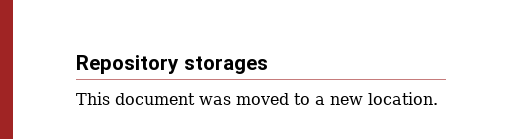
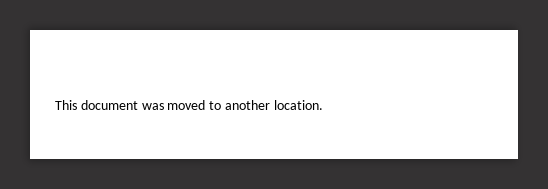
- Repository storages
- This document was moved to a new location.
+ This document was moved to another location.

